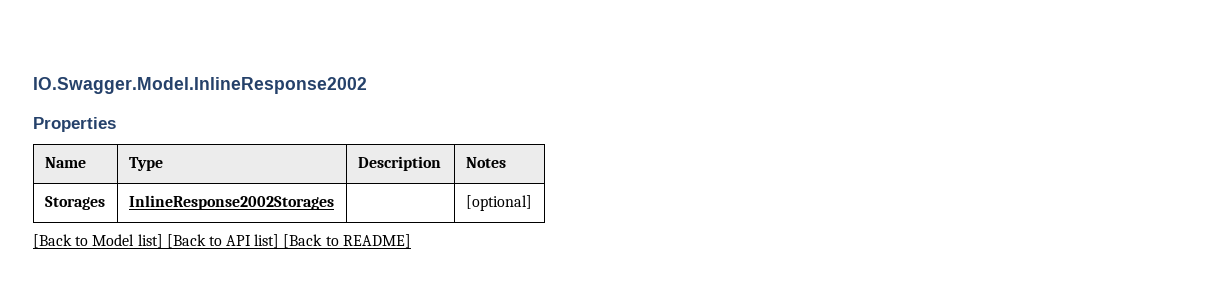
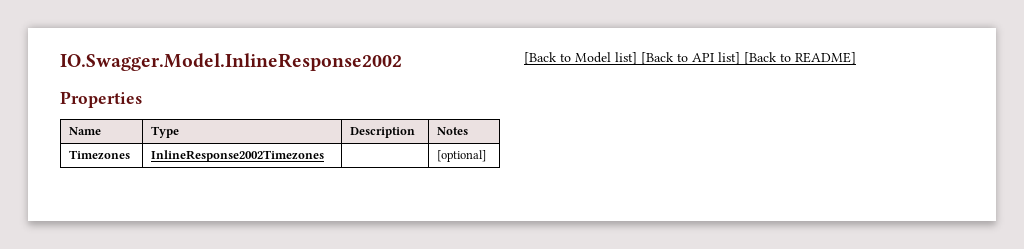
- Storages | InlineResponse2002Storages | | [optional]
+ Timezones | InlineResponse2002Timezones | | [optional]

